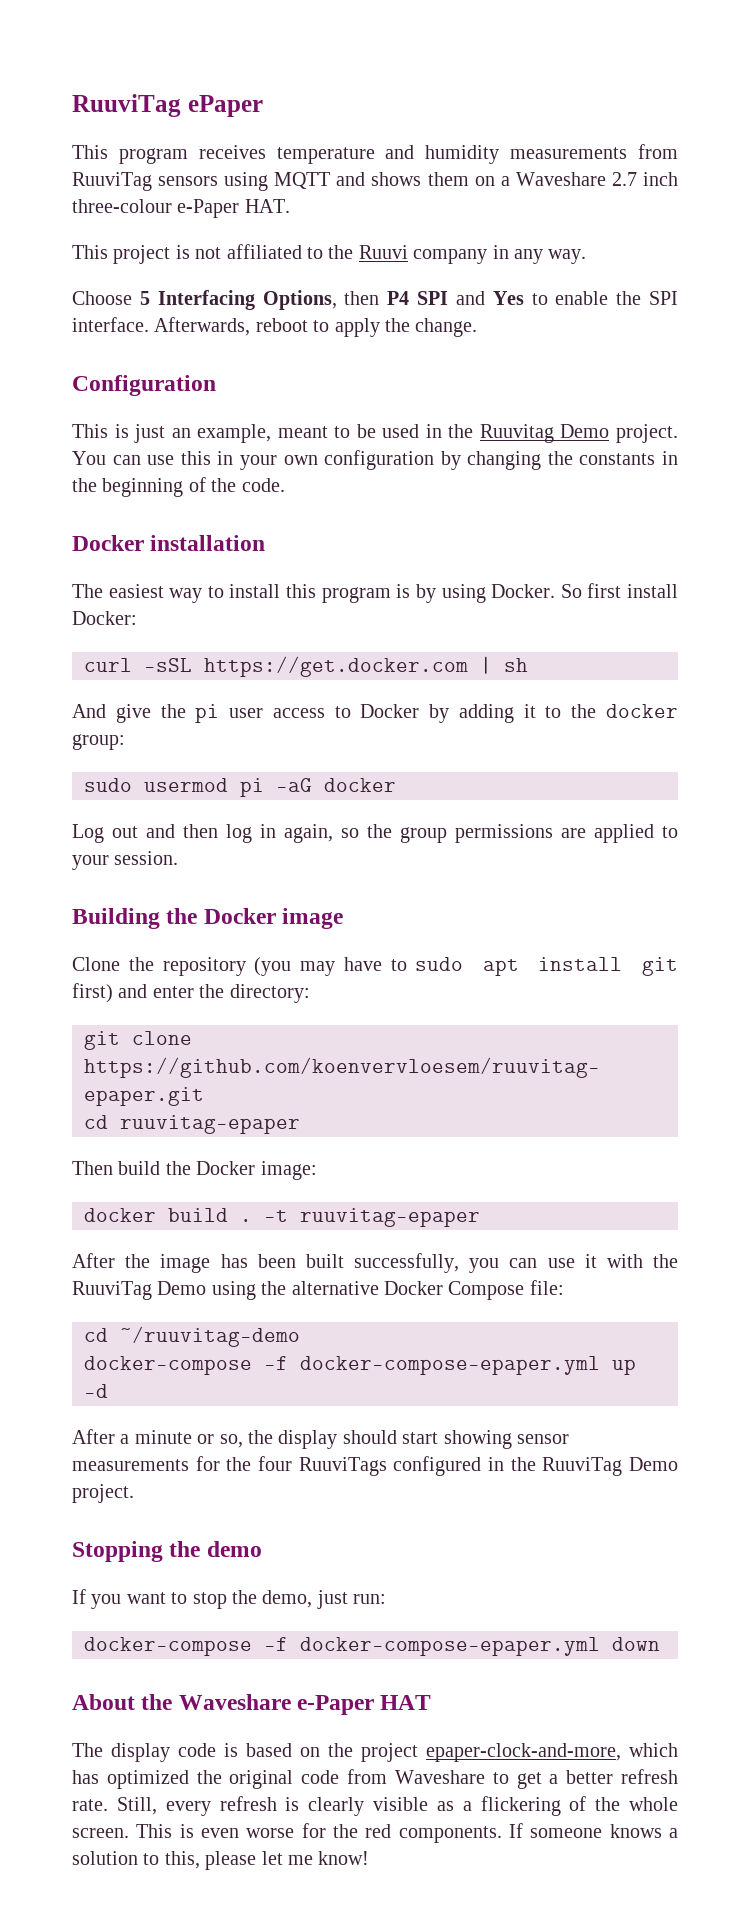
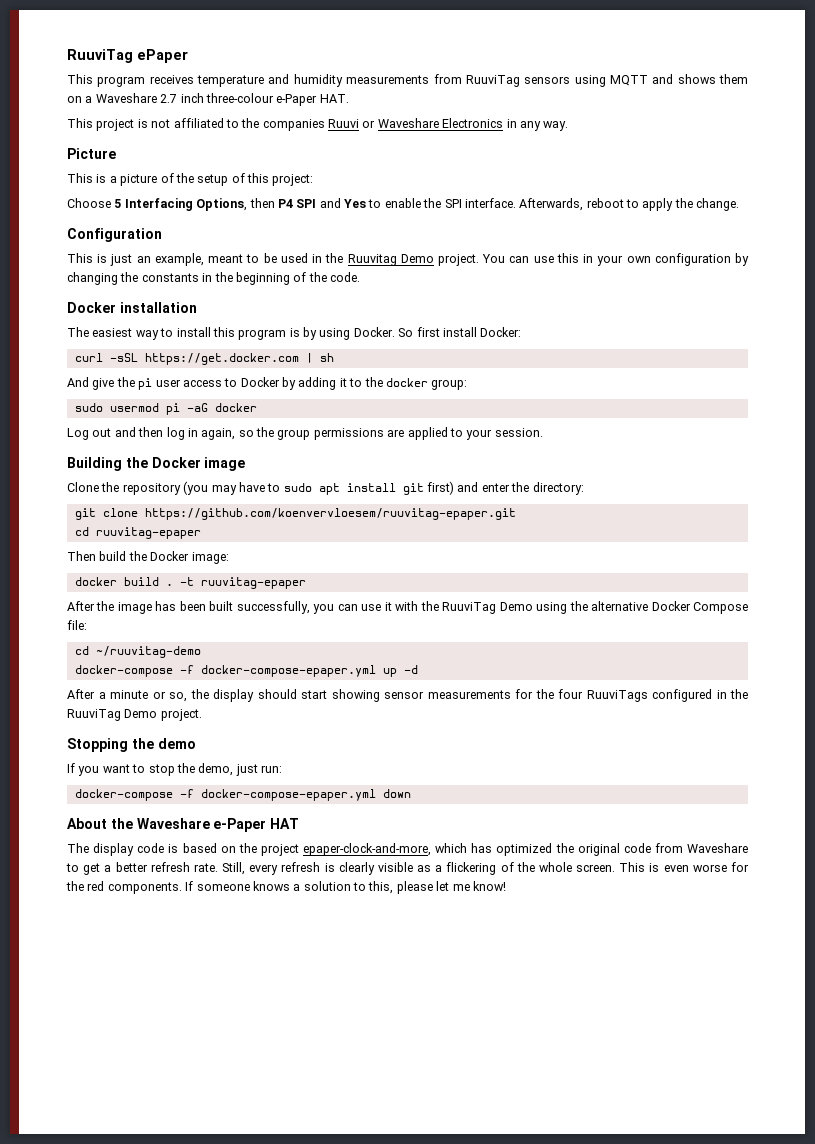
- This project is not affiliated to the Ruuvi company in any way.
+ This project is not affiliated to the companies Ruuvi or Waveshare Electronics in any way.
+ Picture
+ This is a picture of the setup of this project:

